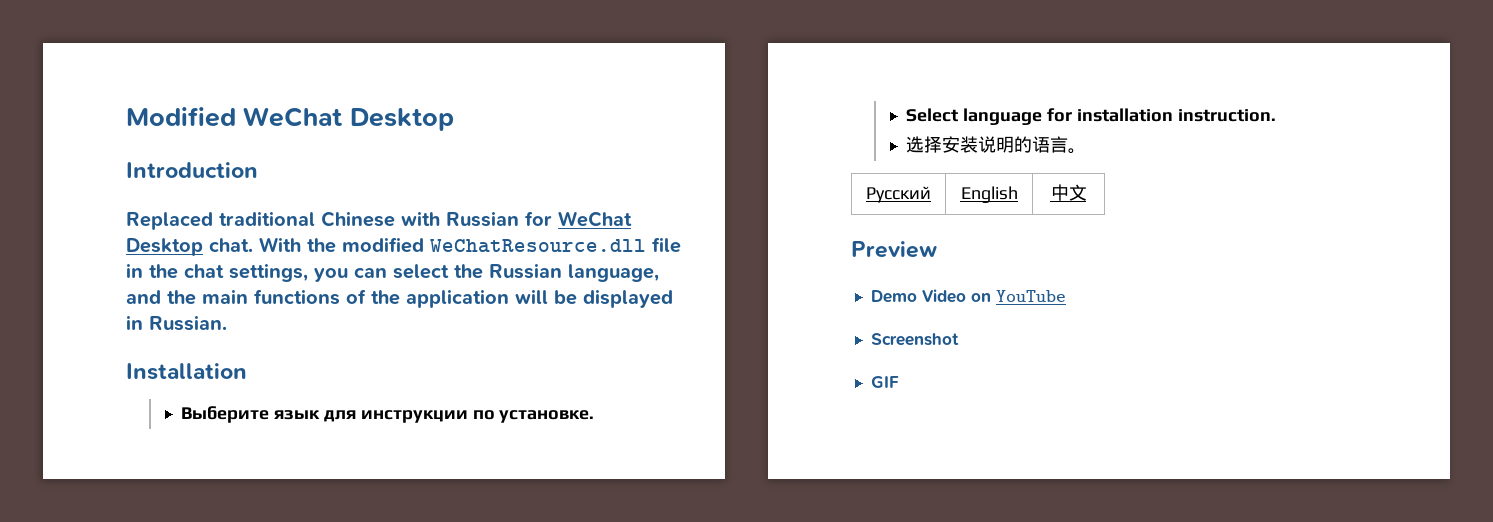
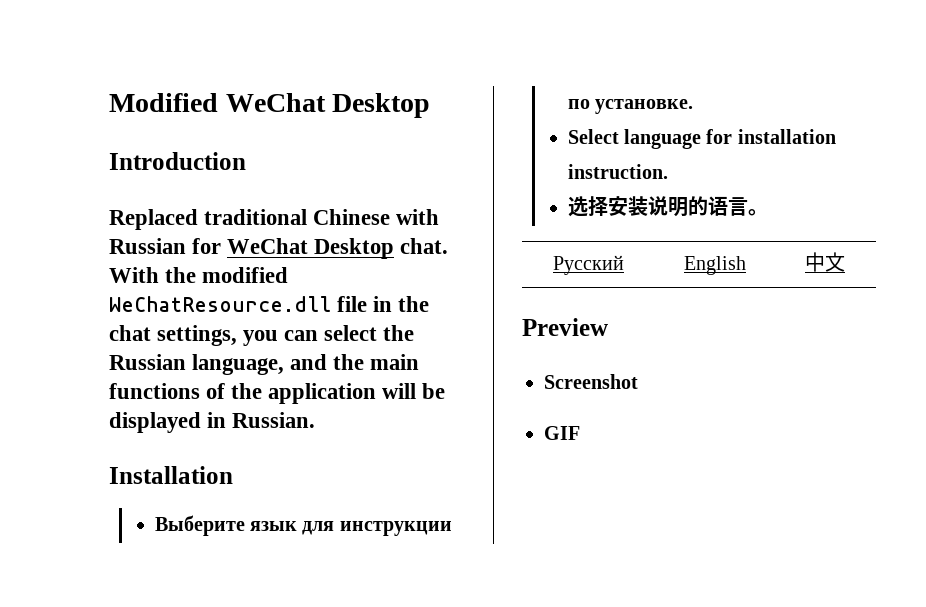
- Demo Video on YouTube

